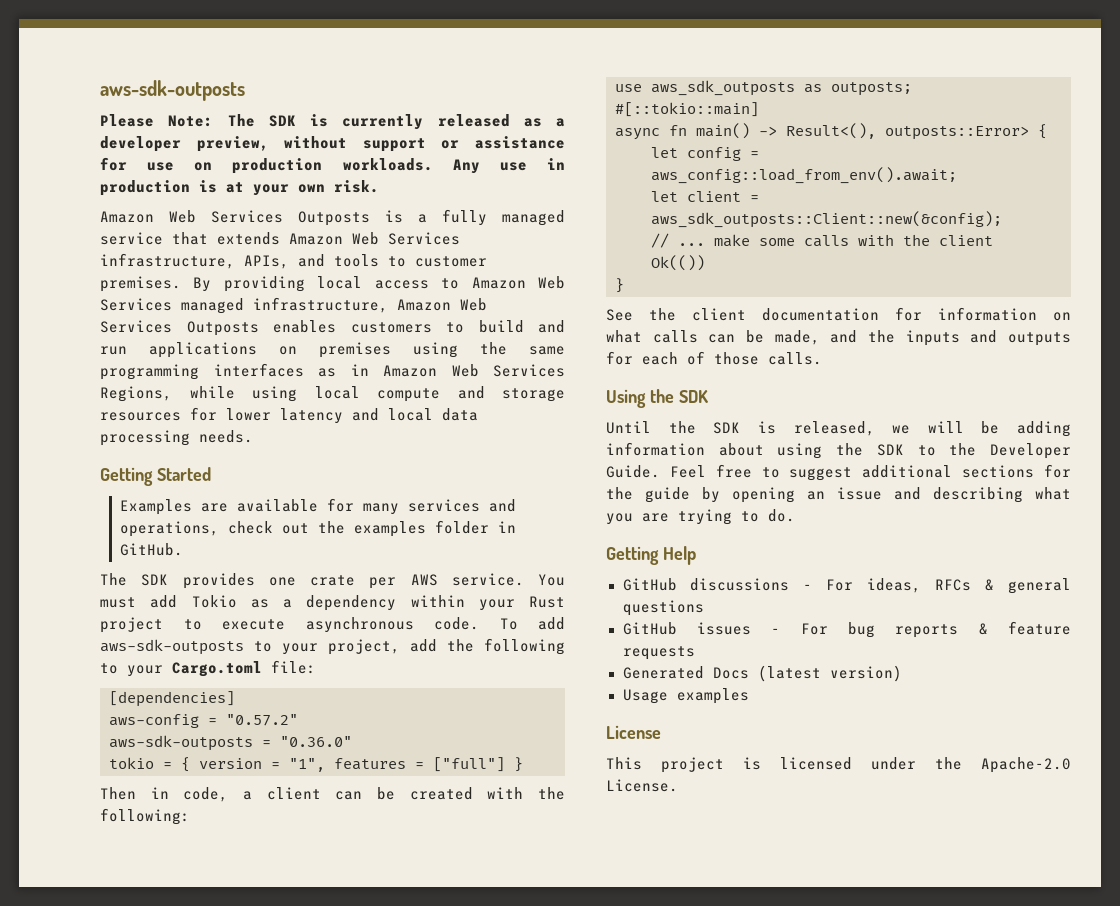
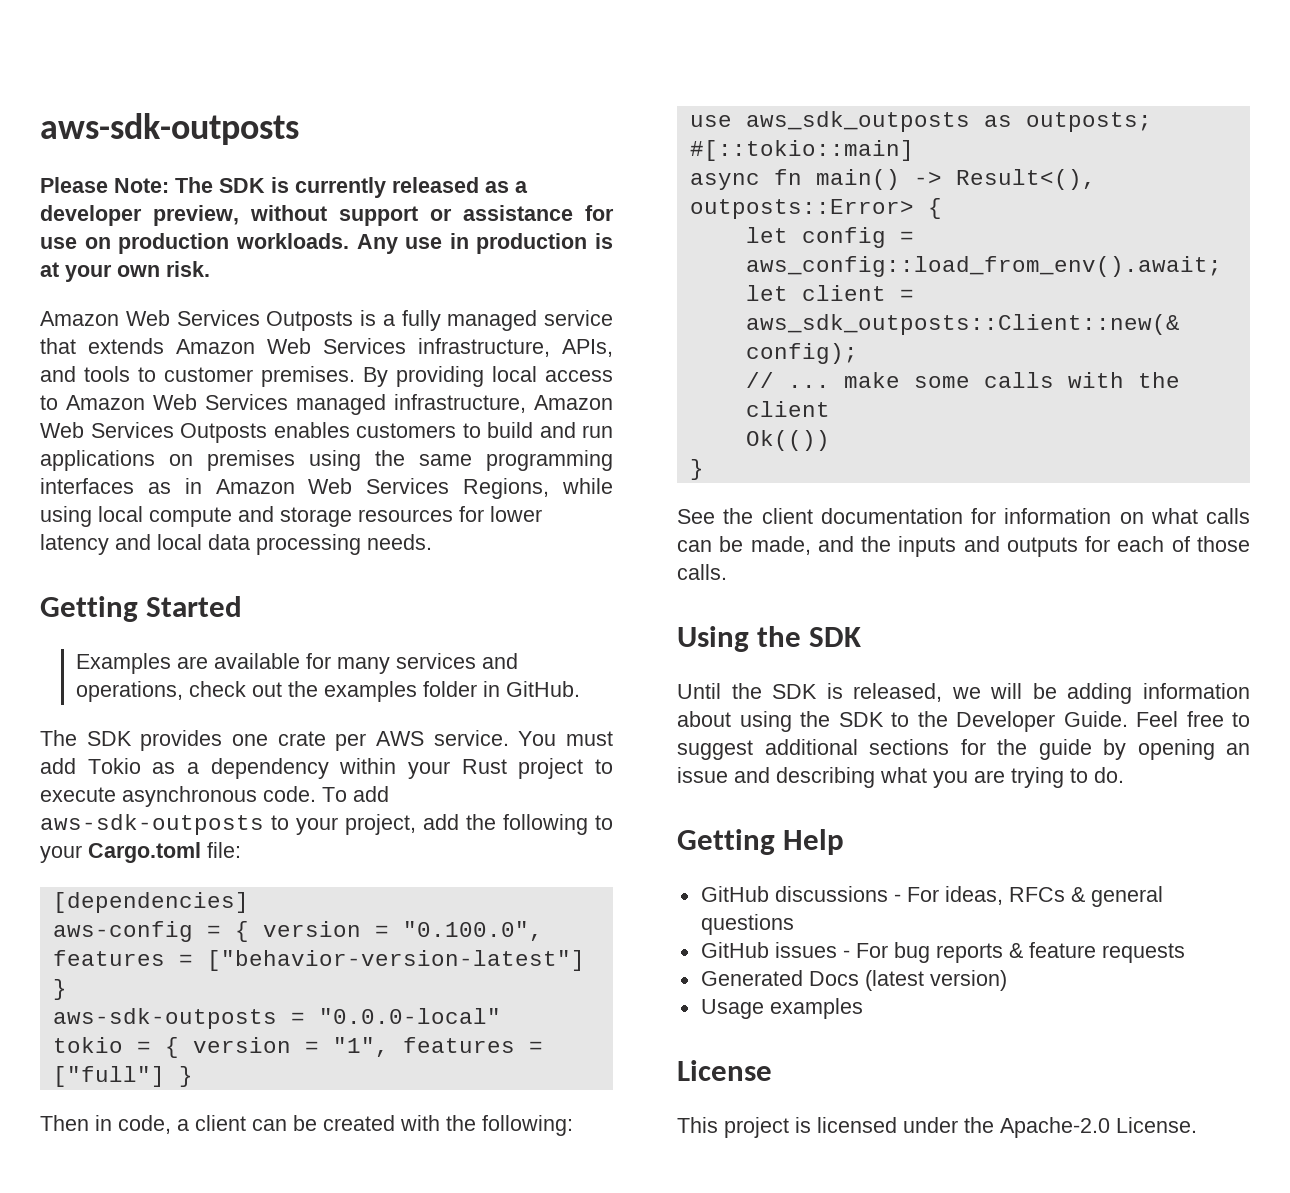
- aws-config = "0.57.2"
+ aws-config = { version = "0.100.0", features = ["behavior-version-latest"] }
- aws-sdk-outposts = "0.36.0"
+ aws-sdk-outposts = "0.0.0-local"

